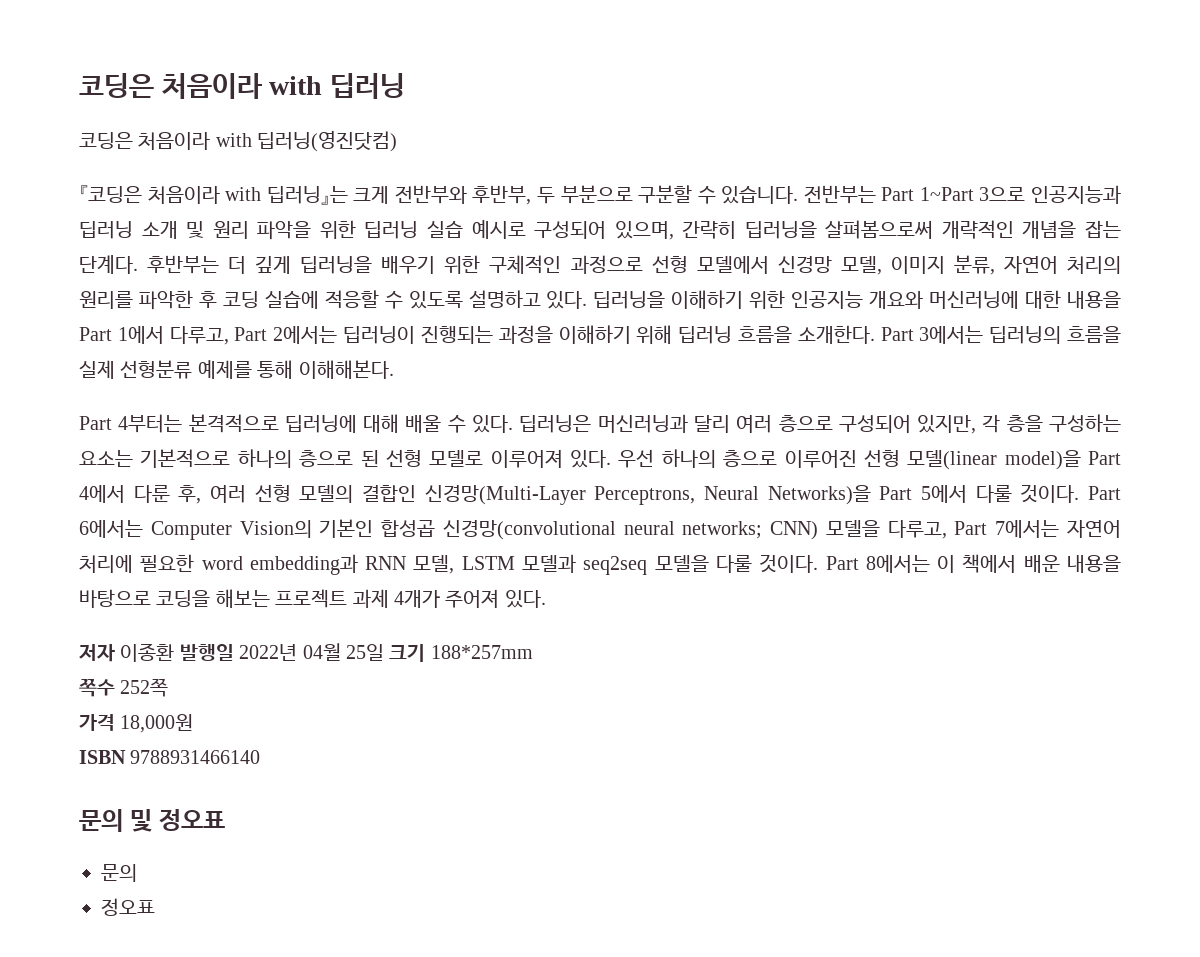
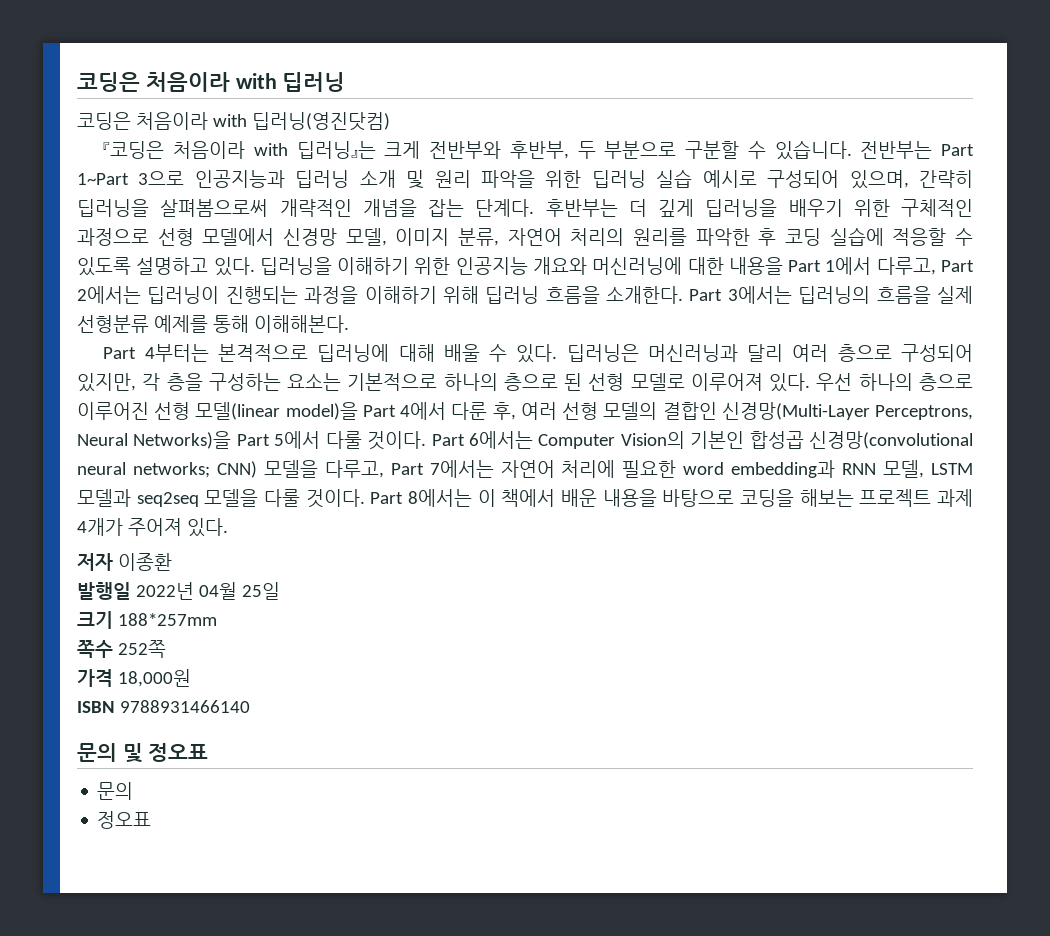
- 저자 이종환 발행일 2022년 04월 25일 크기 188*257mm
+ 저자 이종환
+ 발행일 2022년 04월 25일
+ 크기 188*257mm

